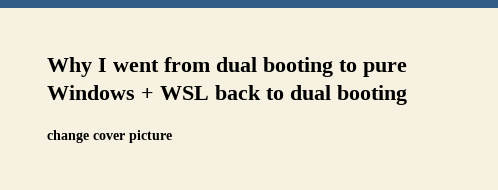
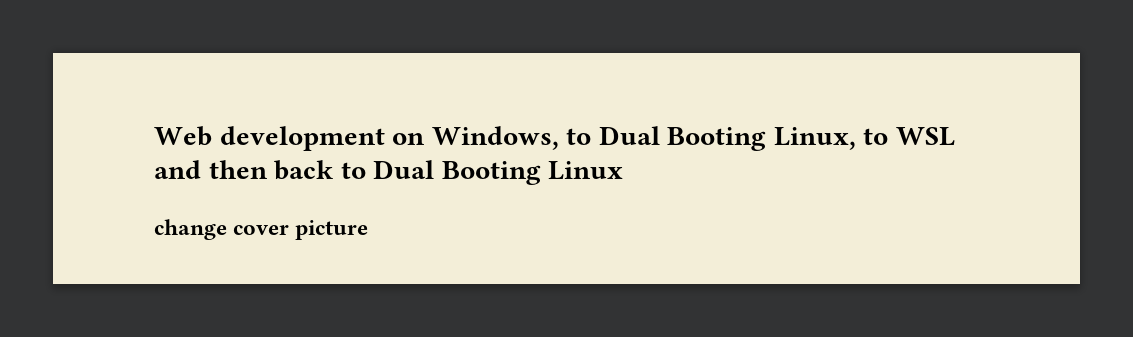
- Why I went from dual booting to pure Windows + WSL back to dual booting
+ Web development on Windows, to Dual Booting Linux, to WSL and then back to Dual Booting Linux

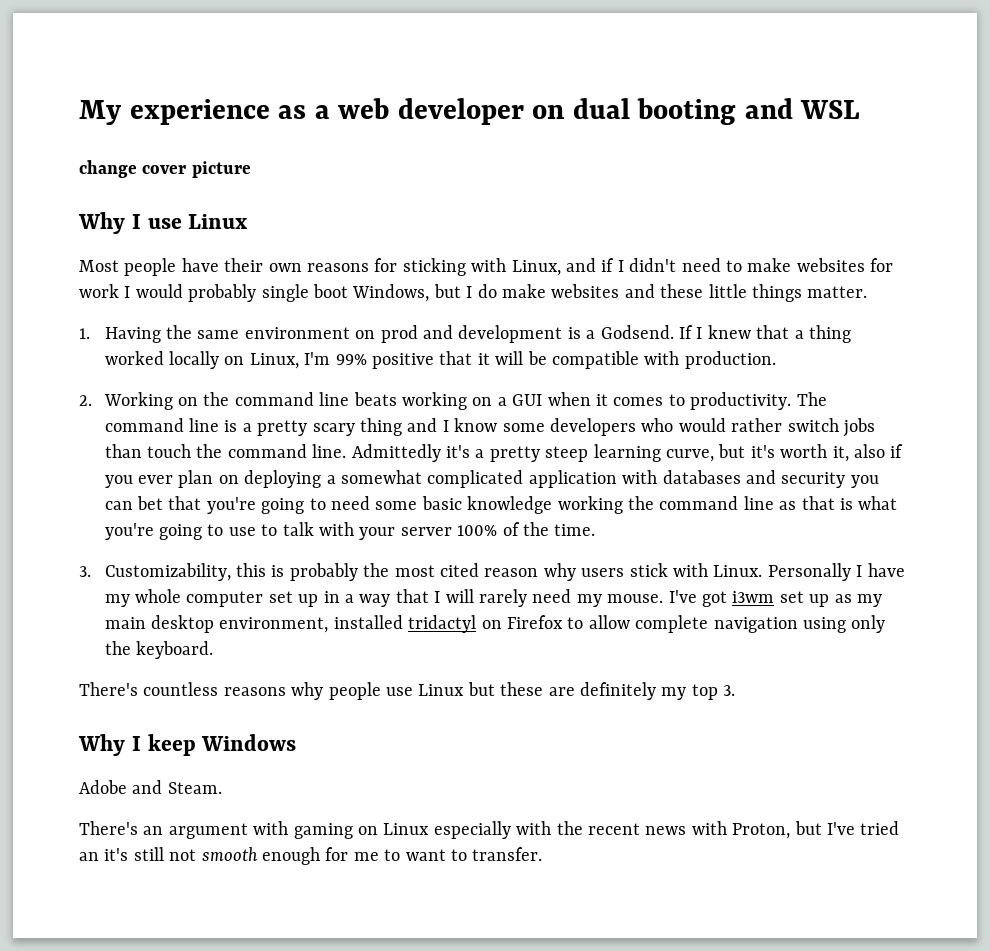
- Web development on Windows, to Dual Booting Linux, to WSL and then back to Dual Booting Linux
+ My experience as a web developer on dual booting and WSL
  change cover picture
+ Why I use Linux
+ Most people have their own reasons for sticking with Linux, and if I didn't need to make websites for work I would probably single boot Windows, but I do make websites and these little things matter.
+ 1. Having the same environment on prod and development is a Godsend. If I knew that a thing worked locally on Linux, I'm 99% positive that it will be compatible with production.
+ 2. Working on the command line beats working on a GUI when it comes to productivity. The command line is a pretty scary thing and I know some developers who would rather switch jobs than touch the command line. Admittedly it's a pretty steep learning curve, but it's worth it, also if you ever plan on deploying a somewhat complicated application with databases and security you can bet that you're going to need some basic knowledge working the command line as that is what you're going to use to talk with your server 100% of the time.
+ 3. Customizability, this is probably the most cited reason why users stick with Linux. Personally I have my whole computer set up in a way that I will rarely need my mouse. I've got i3wm set up as my main desktop environment, installed tridactyl on Firefox to allow complete navigation using only the keyboard.
+ There's countless reasons why people use Linux but these are definitely my top 3.
+ Why I keep Windows
+ Adobe and Steam.
+ There's an argument with gaming on Linux especially with the recent news with Proton, but I've tried an it's still not smooth enough for me to want to transfer.

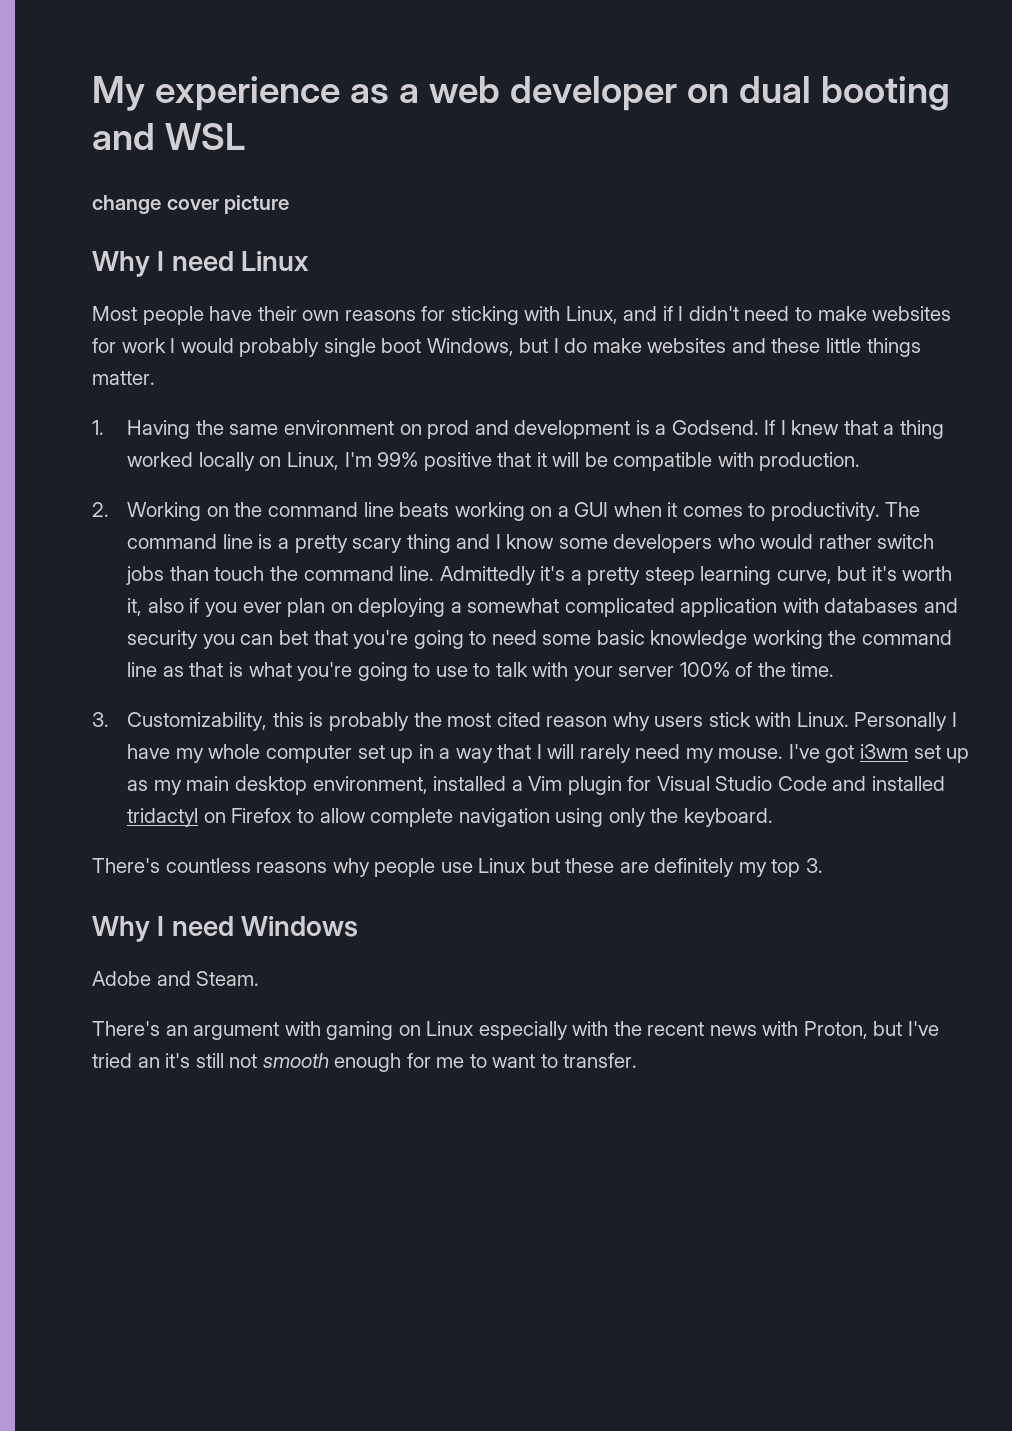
- Why I use Linux
+ Why I need Linux
- I've got i3wm set up as my main desktop environment, installed tridactyl on Firefox to allow complete navigation using only the keyboard.
+ I've got i3wm set up as my main desktop environment, installed a Vim plugin for Visual Studio Code and installed tridactyl on Firefox to allow complete navigation using only the keyboard.
- Why I keep Windows
+ Why I need Windows

